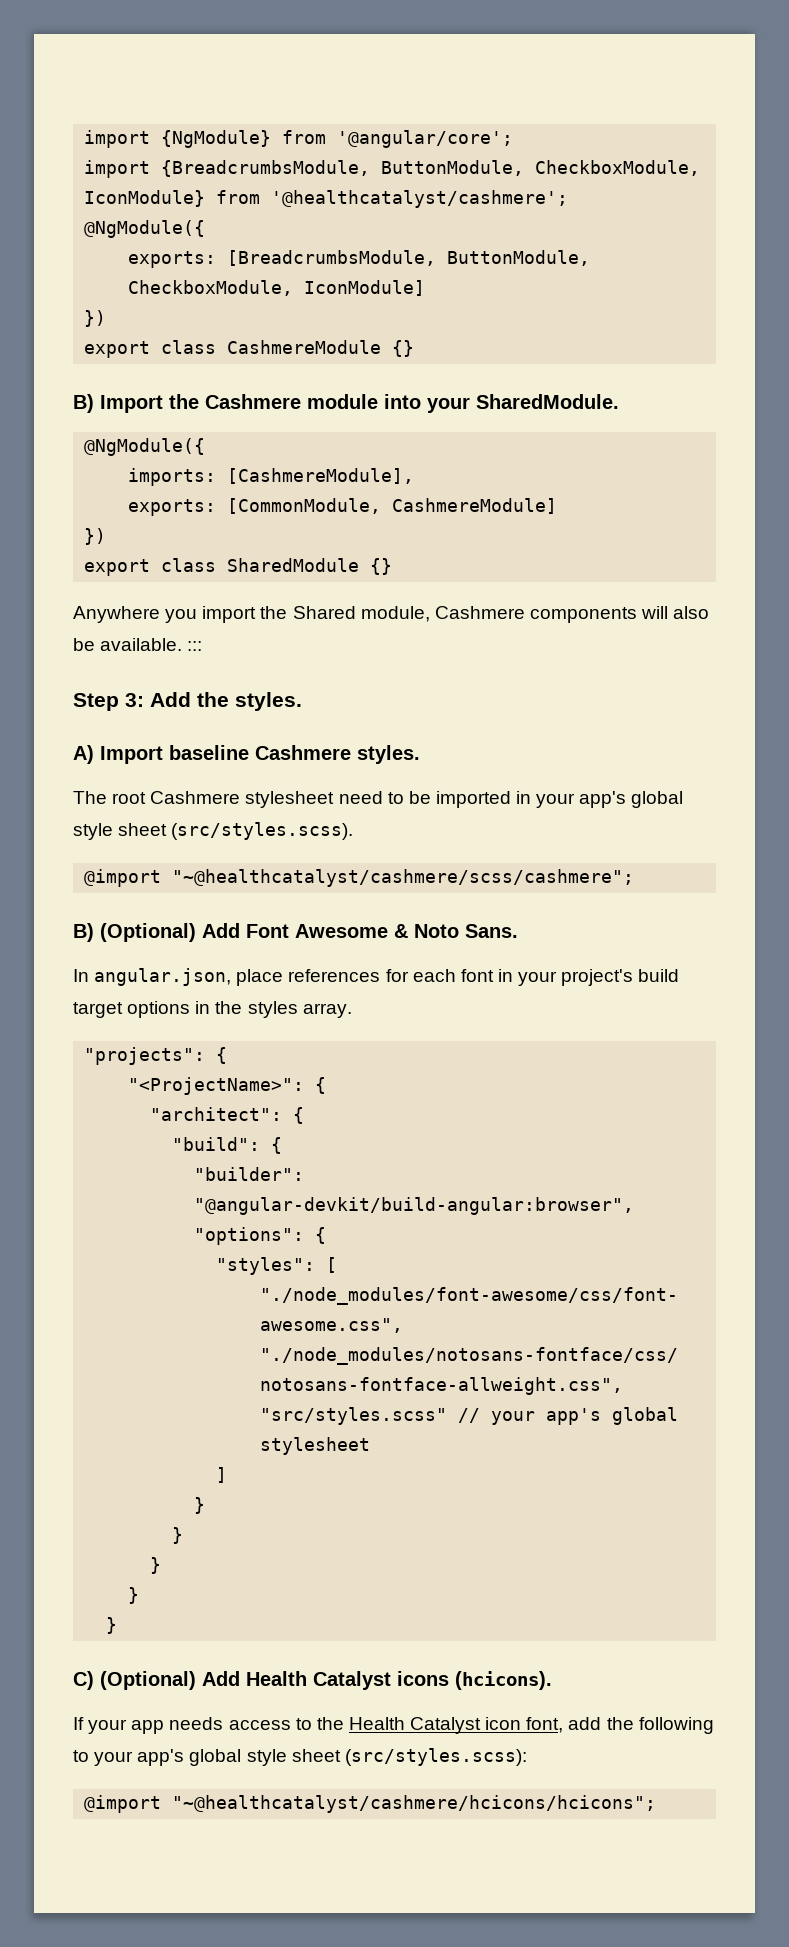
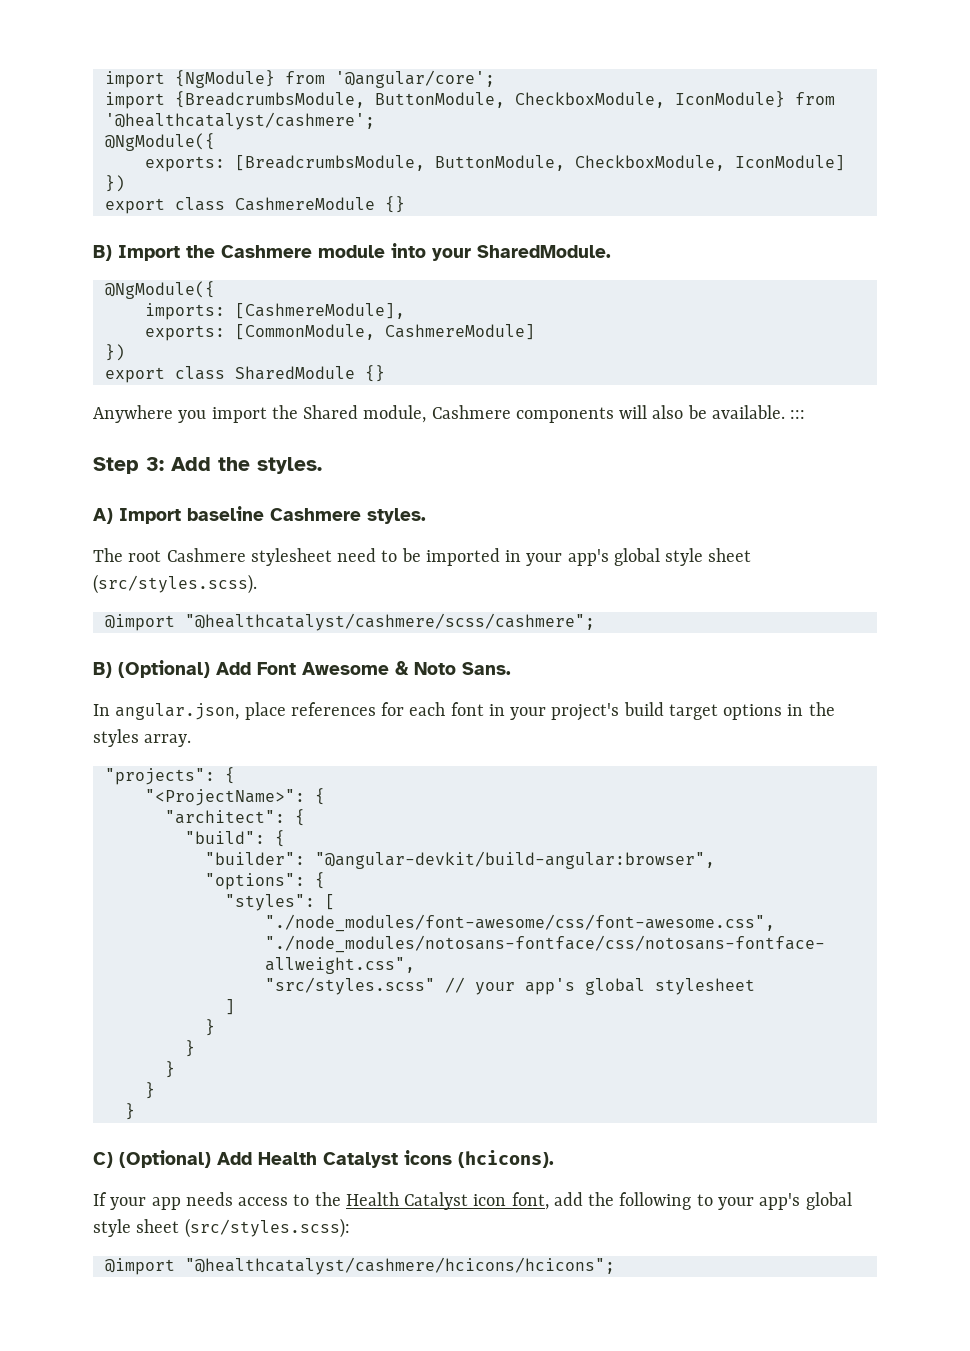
- @import "~@healthcatalyst/cashmere/scss/cashmere";
+ @import "@healthcatalyst/cashmere/scss/cashmere";
- @import "~@healthcatalyst/cashmere/hcicons/hcicons";
+ @import "@healthcatalyst/cashmere/hcicons/hcicons";

